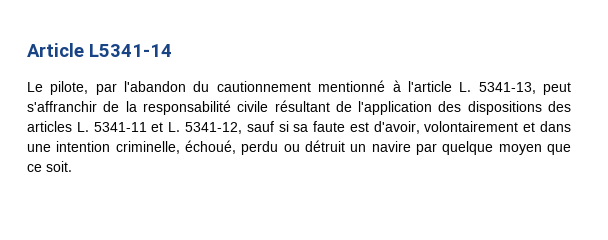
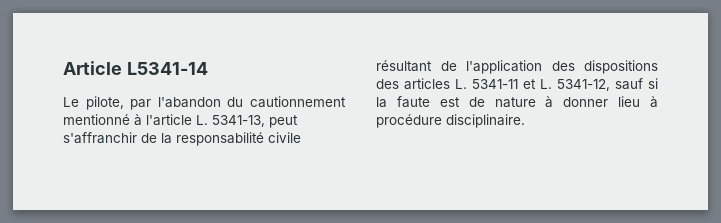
- Le pilote, par l'abandon du cautionnement mentionné à l'article L. 5341-13, peut s'affranchir de la responsabilité civile résultant de l'application des dispositions des articles L. 5341-11 et L. 5341-12, sauf si sa faute est d'avoir, volontairement et dans une intention criminelle, échoué, perdu ou détruit un navire par quelque moyen que ce soit.
+ Le pilote, par l'abandon du cautionnement mentionné à l'article L. 5341-13, peut s'affranchir de la responsabilité civile résultant de l'application des dispositions des articles L. 5341-11 et L. 5341-12, sauf si la faute est de nature à donner lieu à procédure disciplinaire.

